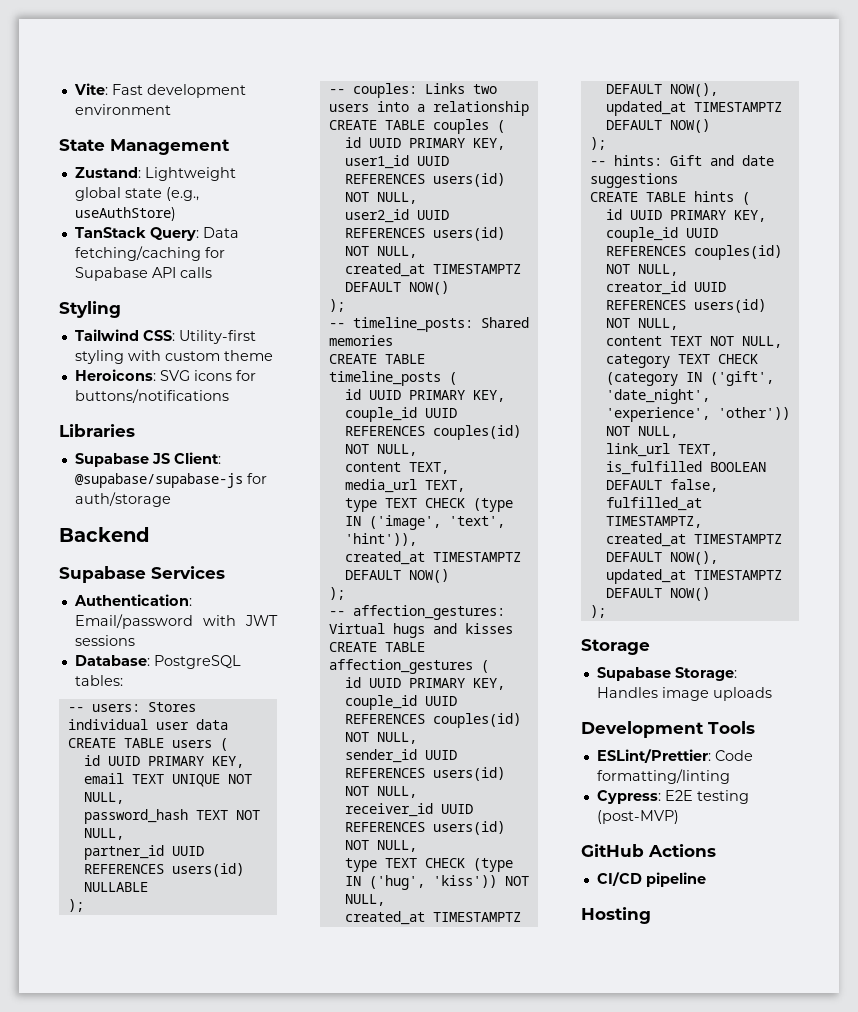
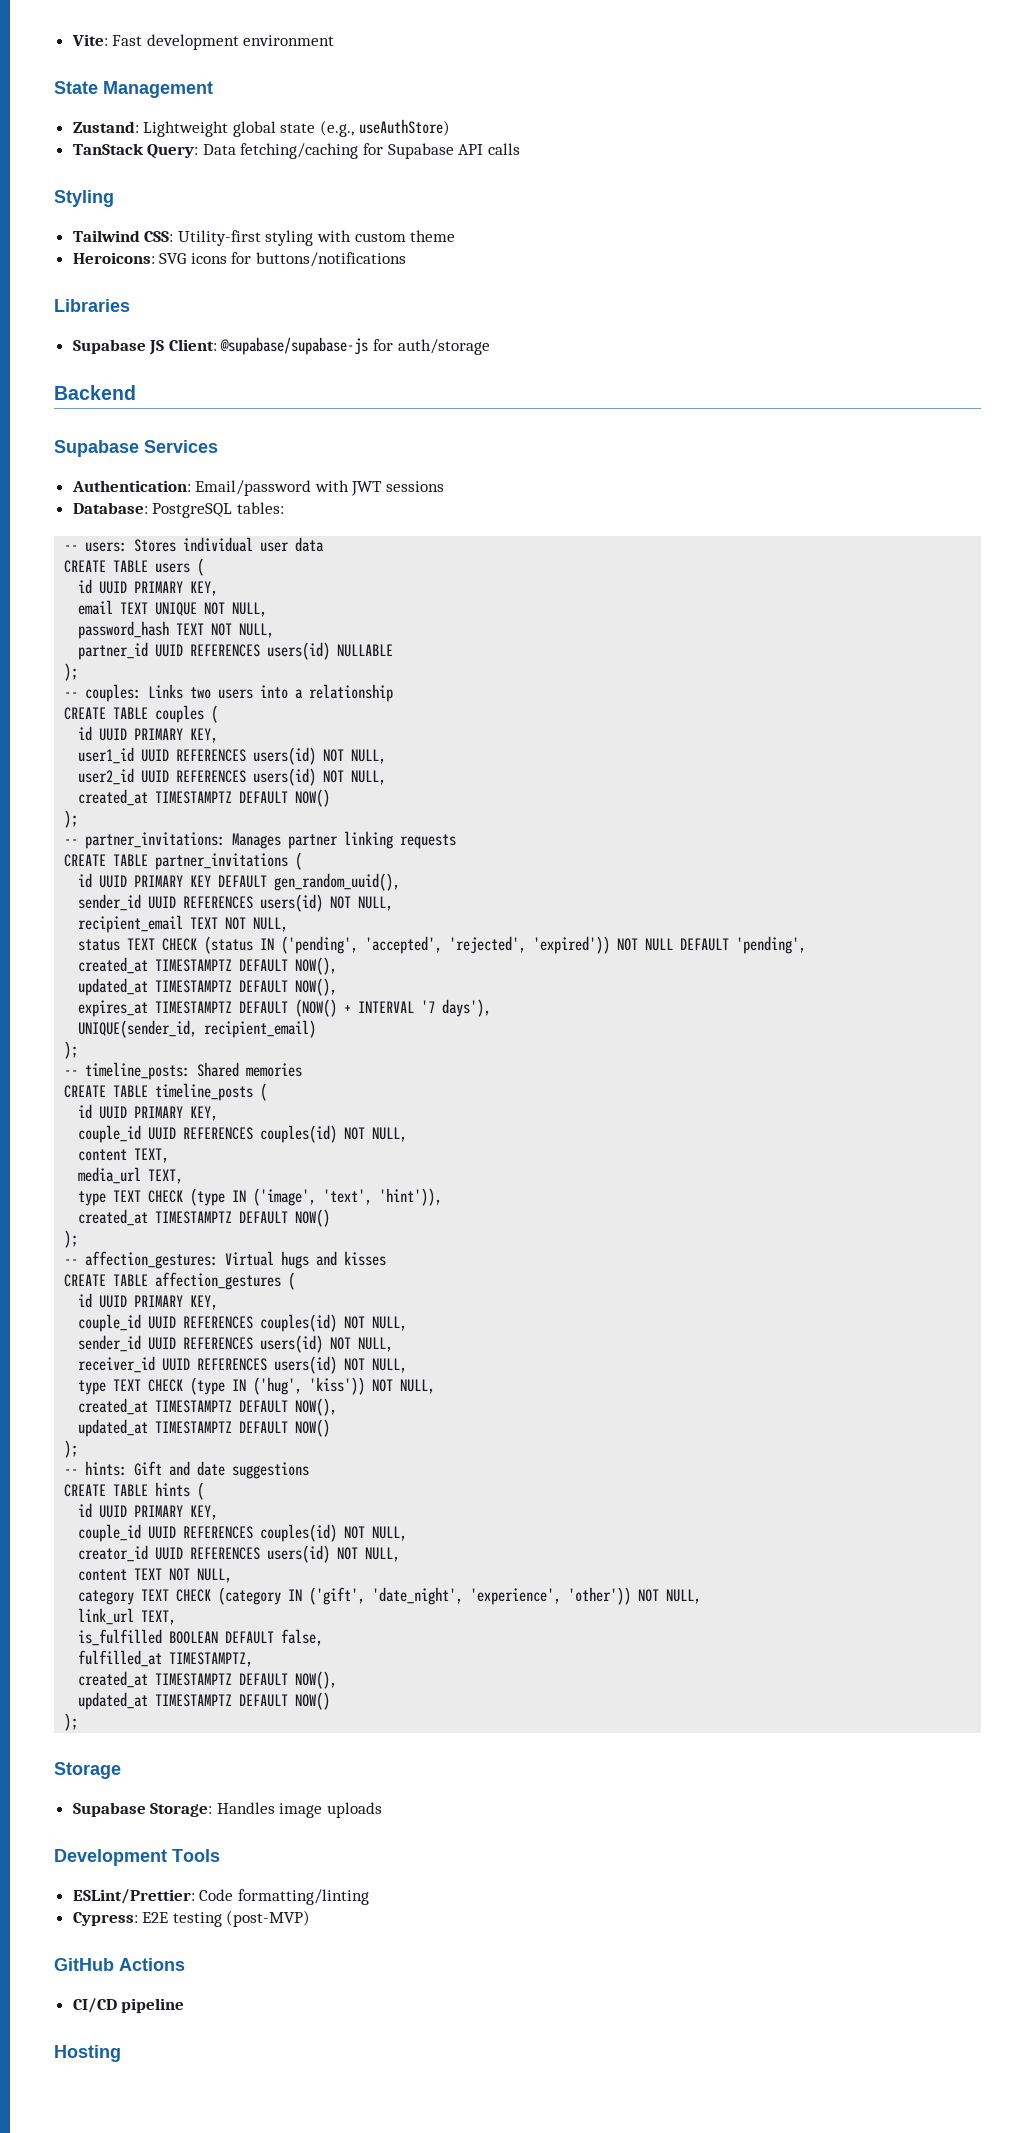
+ -- partner_invitations: Manages partner linking requests
+ CREATE TABLE partner_invitations (
+ id UUID PRIMARY KEY DEFAULT gen_random_uuid(),
+ sender_id UUID REFERENCES users(id) NOT NULL,
+ recipient_email TEXT NOT NULL,
+ status TEXT CHECK (status IN ('pending', 'accepted', 'rejected', 'expired')) NOT NULL DEFAULT 'pending',
+ created_at TIMESTAMPTZ DEFAULT NOW(),
+ updated_at TIMESTAMPTZ DEFAULT NOW(),
+ expires_at TIMESTAMPTZ DEFAULT (NOW() + INTERVAL '7 days'),
+ UNIQUE(sender_id, recipient_email)
+ );

